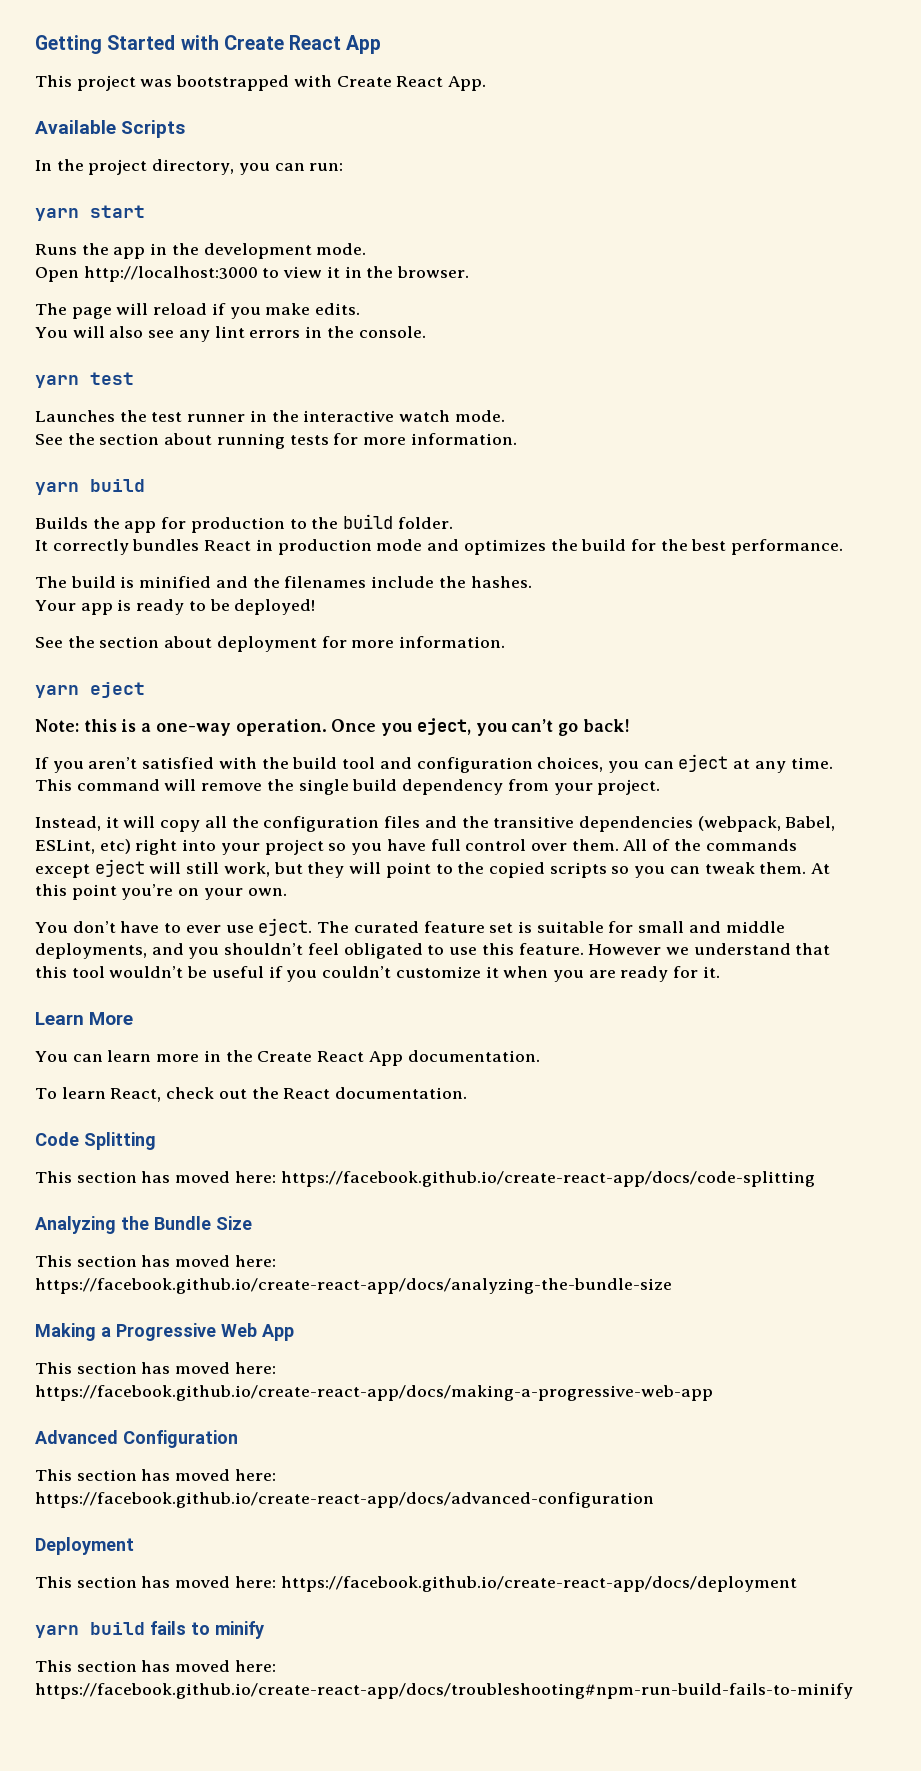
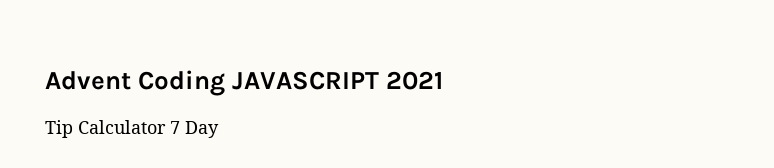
- Getting Started with Create React App
- This project was bootstrapped with Create React App.
- Available Scripts
- In the project directory, you can run:
- yarn start
- Runs the app in the development mode.
- Open http://localhost:3000 to view it in the browser.
- The page will reload if you make edits.
- You will also see any lint errors in the console.
- yarn test
- Launches the test runner in the interactive watch mode.
- See the section about running tests for more information.
- yarn build
- Builds the app for production to the build folder.
- It correctly bundles React in production mode and optimizes the build for the best performance.
- The build is minified and the filenames include the hashes.
- Your app is ready to be deployed!
- See the section about deployment for more information.
- yarn eject
- Note: this is a one-way operation. Once you eject, you can’t go back!
- If you aren’t satisfied with the build tool and configuration choices, you can eject at any time. This command will remove the single build dependency from your project.
- Instead, it will copy all the configuration files and the transitive dependencies (webpack, Babel, ESLint, etc) right into your project so you have full control over them. All of the commands except eject will still work, but they will point to the copied scripts so you can tweak them. At this point you’re on your own.
- You don’t have to ever use eject. The curated feature set is suitable for small and middle deployments, and you shouldn’t feel obligated to use this feature. However we understand that this tool wouldn’t be useful if you couldn’t customize it when you are ready for it.
- Learn More
- You can learn more in the Create React App documentation.
- To learn React, check out the React documentation.
- Code Splitting
- This section has moved here: https://facebook.github.io/create-react-app/docs/code-splitting
- Analyzing the Bundle Size
- This section has moved here: https://facebook.github.io/create-react-app/docs/analyzing-the-bundle-size
- Making a Progressive Web App
- This section has moved here: https://facebook.github.io/create-react-app/docs/making-a-progressive-web-app
- Advanced Configuration
- This section has moved here: https://facebook.github.io/create-react-app/docs/advanced-configuration
- Deployment
- This section has moved here: https://facebook.github.io/create-react-app/docs/deployment
- yarn build fails to minify
- This section has moved here: https://facebook.github.io/create-react-app/docs/troubleshooting#npm-run-build-fails-to-minify
+ Advent Coding JAVASCRIPT 2021
+ Tip Calculator 7 Day

